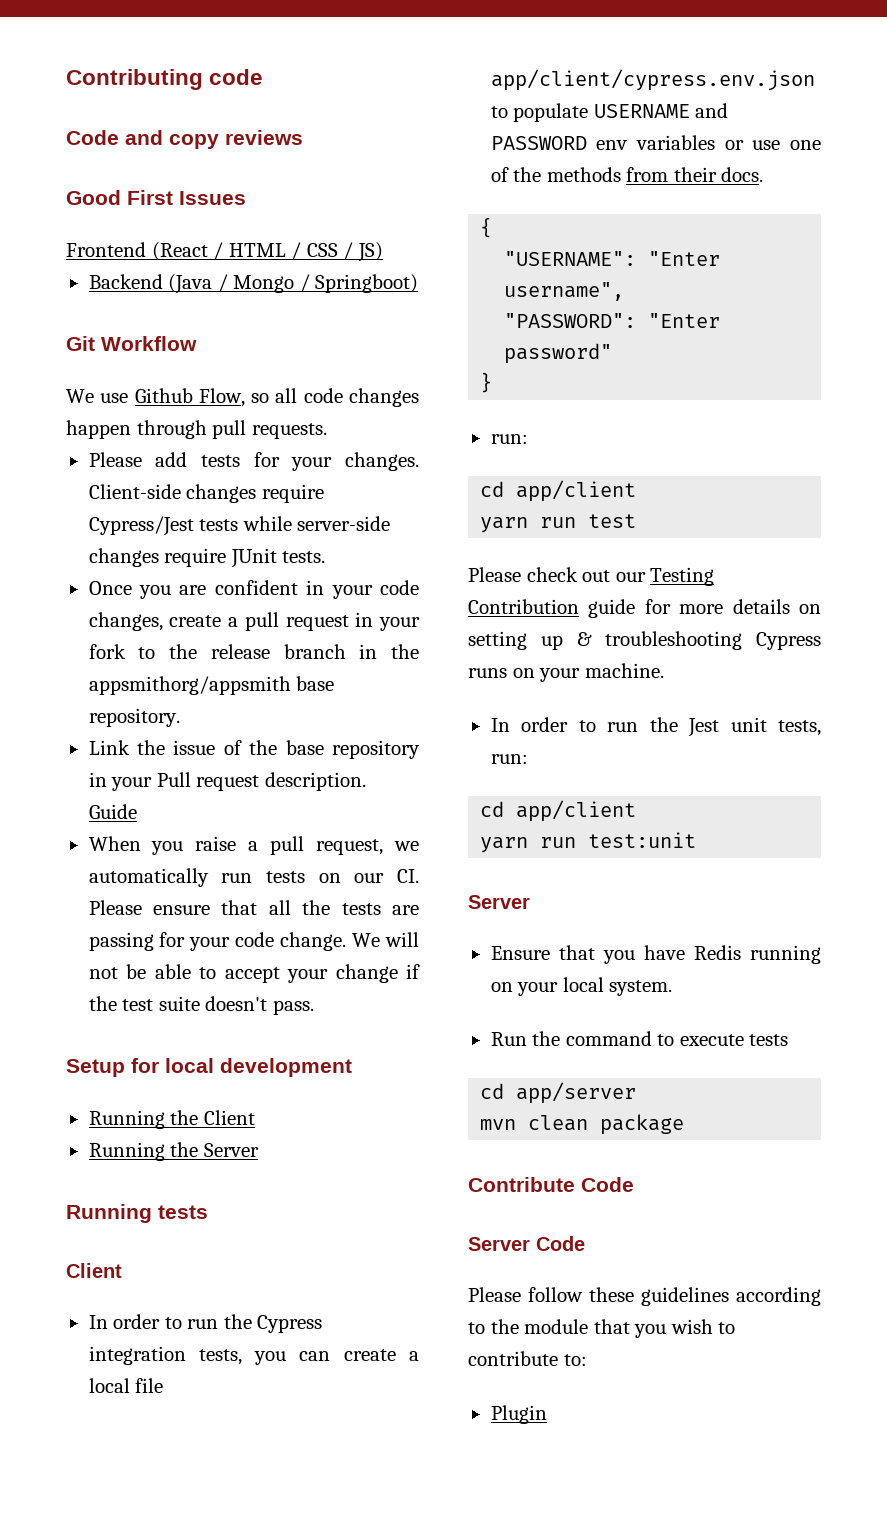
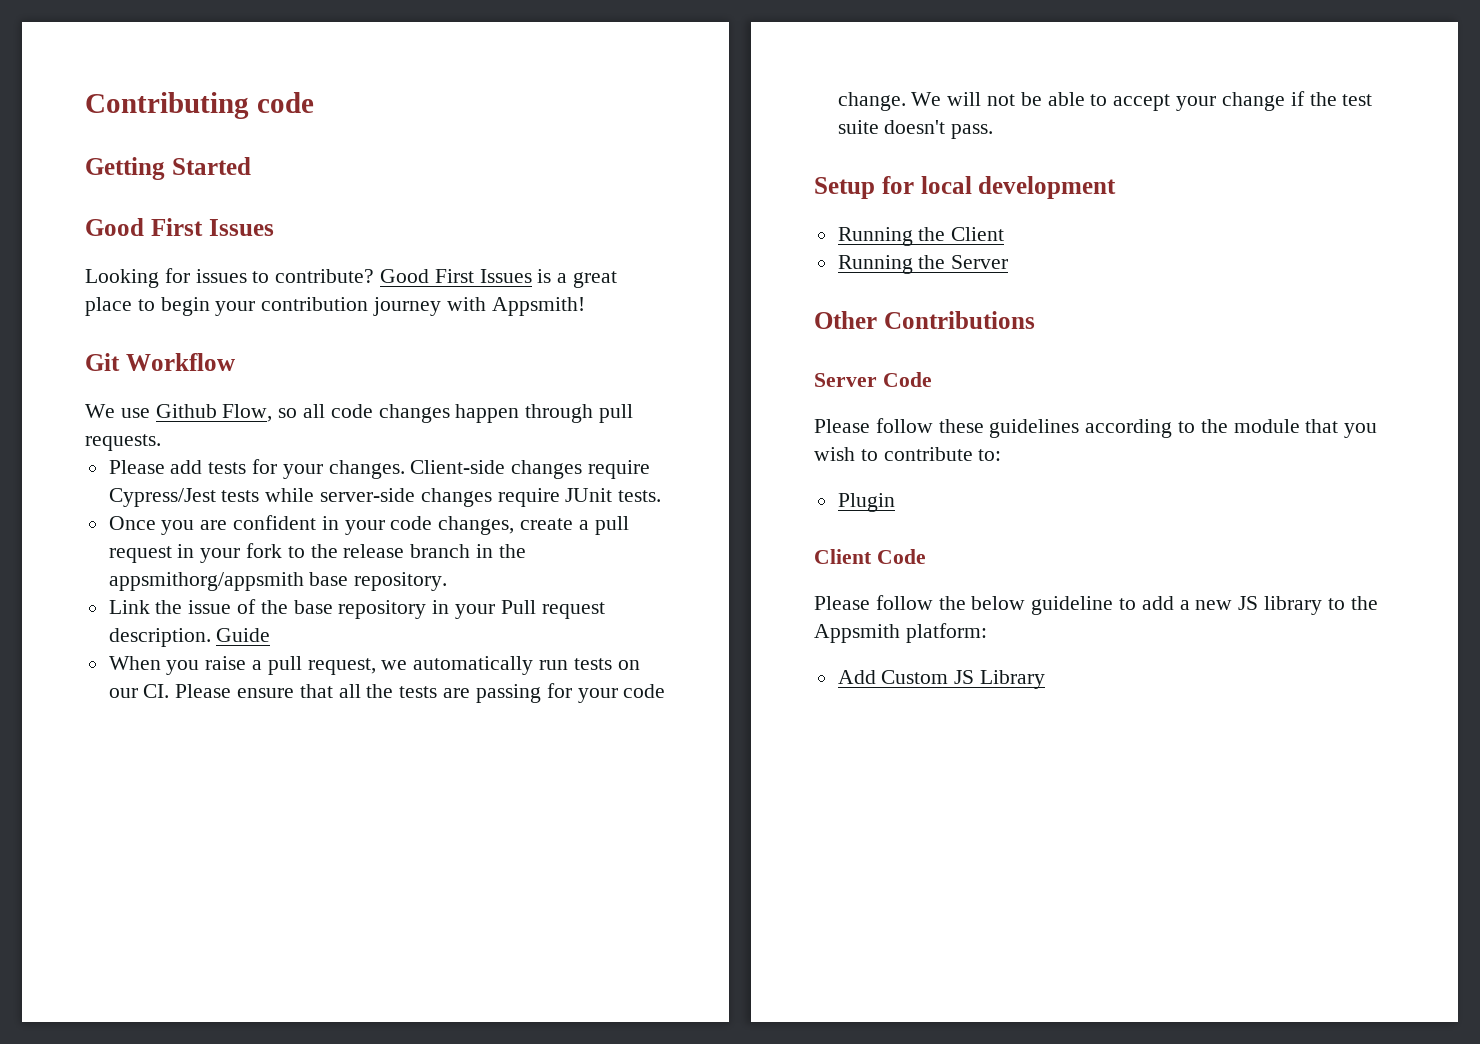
- Code and copy reviews
+ Getting Started
- Frontend (React / HTML / CSS / JS)
- Backend (Java / Mongo / Springboot)
+ Looking for issues to contribute? Good First Issues is a great place to begin your contribution journey with Appsmith!
- Running tests
- Client
- In order to run the Cypress integration tests, you can create a local file app/client/cypress.env.json to populate USERNAME and PASSWORD env variables or use one of the methods from their docs.
- {
- "USERNAME": "Enter username",
- "PASSWORD": "Enter password"
- }
- run:
- cd app/client
- yarn run test
- Please check out our Testing Contribution guide for more details on setting up & troubleshooting Cypress runs on your machine.
- In order to run the Jest unit tests, run:
- cd app/client
- yarn run test:unit
- Server
- Ensure that you have Redis running on your local system.
- Run the command to execute tests
- cd app/server
- mvn clean package
- Contribute Code
+ Other Contributions
+ Client Code
+ Please follow the below guideline to add a new JS library to the Appsmith platform:
+ Add Custom JS Library

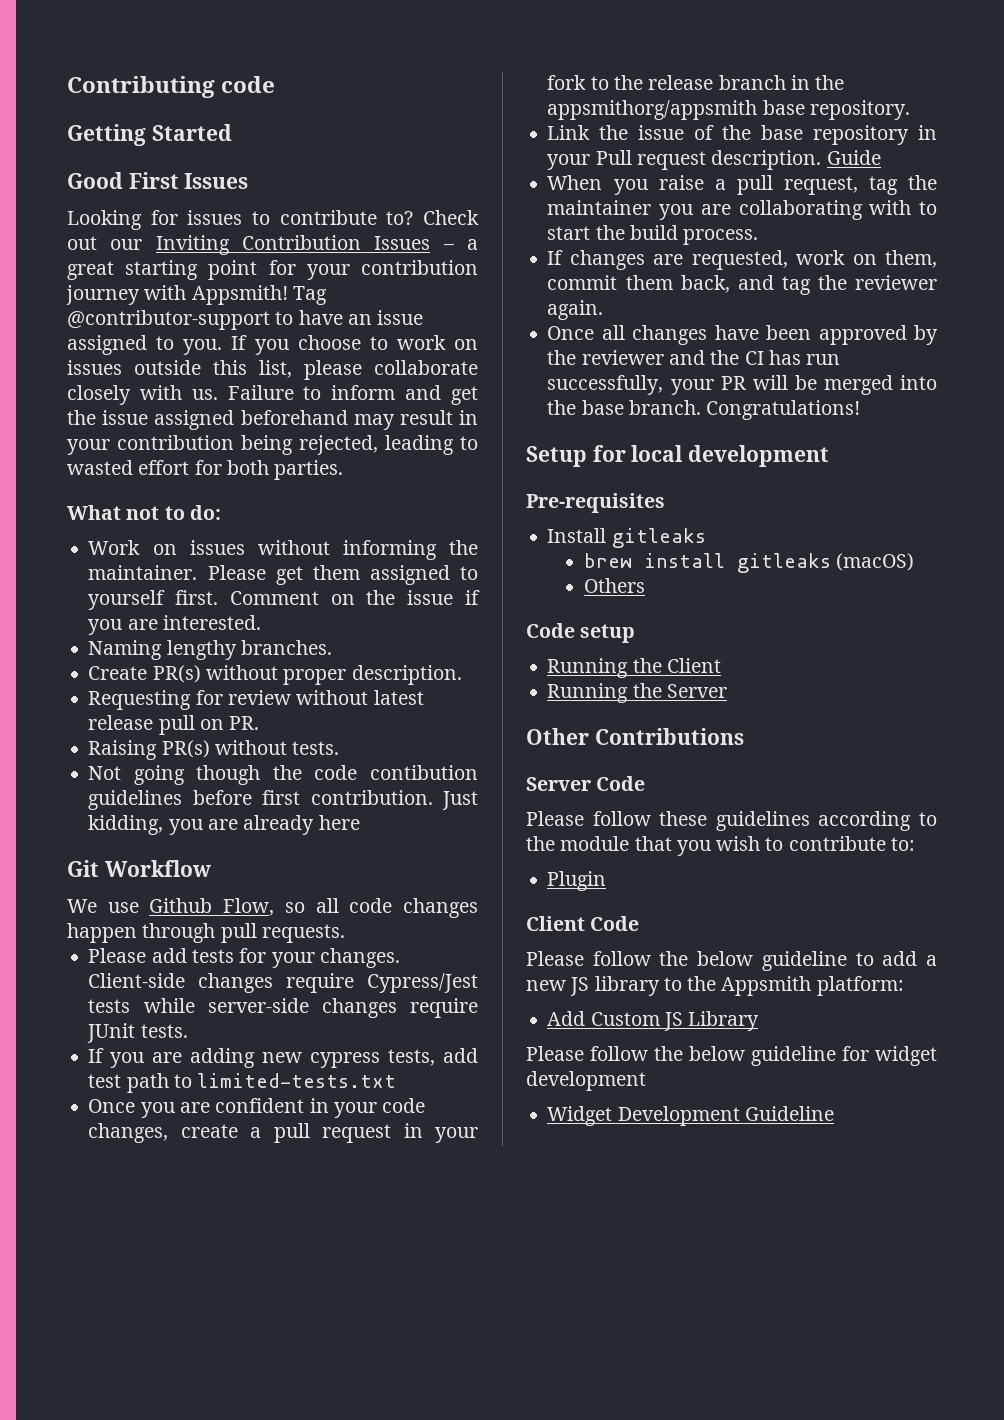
- Looking for issues to contribute? Good First Issues is a great place to begin your contribution journey with Appsmith!
+ Looking for issues to contribute to? Check out our Inviting Contribution Issues – a great starting point for your contribution journey with Appsmith! Tag @contributor-support to have an issue assigned to you. If you choose to work on issues outside this list, please collaborate closely with us. Failure to inform and get the issue assigned beforehand may result in your contribution being rejected, leading to wasted effort for both parties.
+ What not to do:
+ Work on issues without informing the maintainer. Please get them assigned to yourself first. Comment on the issue if you are interested.
+ Naming lengthy branches.
+ Create PR(s) without proper description.
+ Requesting for review without latest release pull on PR.
+ Raising PR(s) without tests.
+ Not going though the code contibution guidelines before first contribution. Just kidding, you are already here
+ If you are adding new cypress tests, add test path to limited-tests.txt
- When you raise a pull request, we automatically run tests on our CI. Please ensure that all the tests are passing for your code change. We will not be able to accept your change if the test suite doesn't pass.
+ When you raise a pull request, tag the maintainer you are collaborating with to start the build process.
+ If changes are requested, work on them, commit them back, and tag the reviewer again.
+ Once all changes have been approved by the reviewer and the CI has run successfully, your PR will be merged into the base branch. Congratulations!
  Setup for local development
+ Pre-requisites
+ Install gitleaks
+ brew install gitleaks (macOS)
+ Others
+ Code setup
+ Please follow the below guideline for widget development
+ Widget Development Guideline

